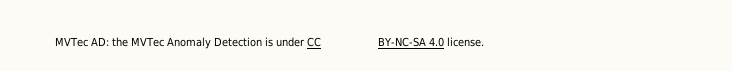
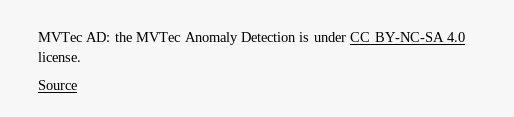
+ Source

